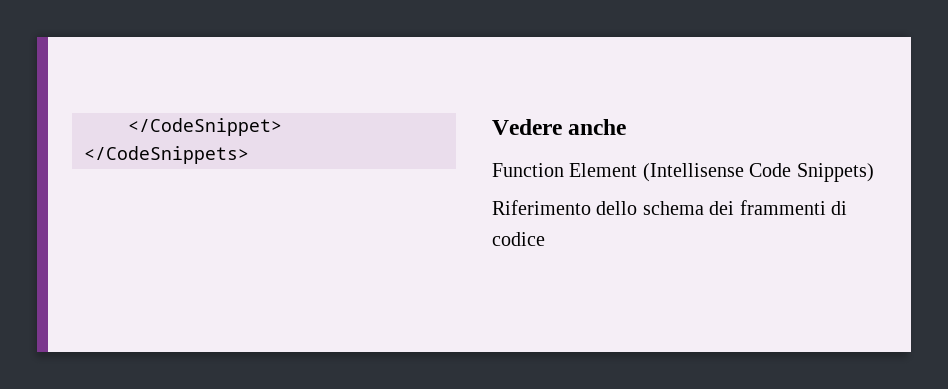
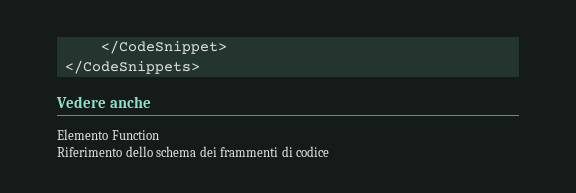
- Function Element (Intellisense Code Snippets)
+ Elemento Function

